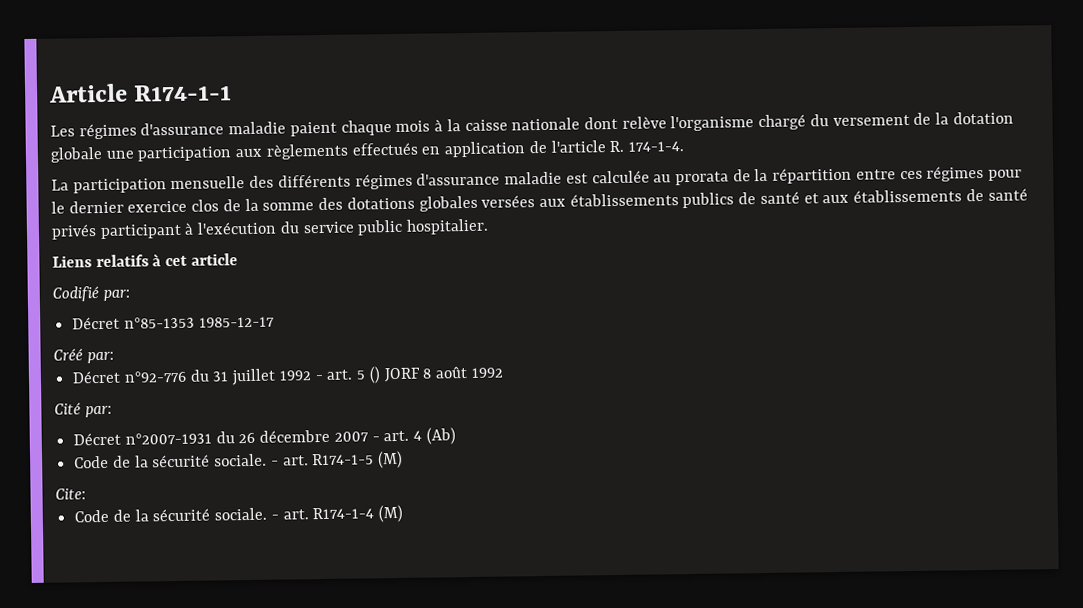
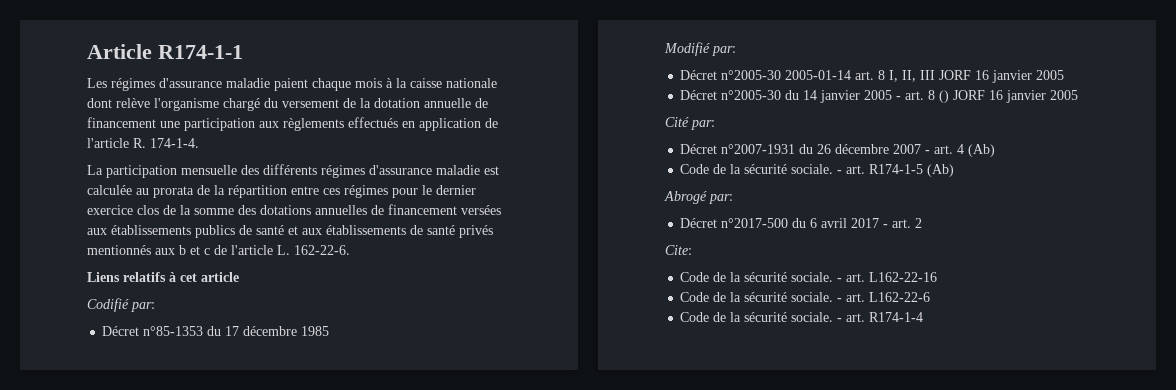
- Les régimes d'assurance maladie paient chaque mois à la caisse nationale dont relève l'organisme chargé du versement de la dotation globale une participation aux règlements effectués en application de l'article R. 174-1-4.
+ Les régimes d'assurance maladie paient chaque mois à la caisse nationale dont relève l'organisme chargé du versement de la dotation annuelle de financement une participation aux règlements effectués en application de l'article R. 174-1-4.
- La participation mensuelle des différents régimes d'assurance maladie est calculée au prorata de la répartition entre ces régimes pour le dernier exercice clos de la somme des dotations globales versées aux établissements publics de santé et aux établissements de santé privés participant à l'exécution du service public hospitalier.
+ La participation mensuelle des différents régimes d'assurance maladie est calculée au prorata de la répartition entre ces régimes pour le dernier exercice clos de la somme des dotations annuelles de financement versées aux établissements publics de santé et aux établissements de santé privés mentionnés aux b et c de l'article L. 162-22-6.
- Décret n°85-1353 1985-12-17
- Créé par:
- Décret n°92-776 du 31 juillet 1992 - art. 5 () JORF 8 août 1992
+ Décret n°85-1353 du 17 décembre 1985
+ Modifié par:
+ Décret n°2005-30 2005-01-14 art. 8 I, II, III JORF 16 janvier 2005
+ Décret n°2005-30 du 14 janvier 2005 - art. 8 () JORF 16 janvier 2005
- - art. R174-1-5 (M)
+ - art. R174-1-5 (Ab)
+ Abrogé par:
+ Décret n°2017-500 du 6 avril 2017 - art. 2
  Cite:
+ Code de la sécurité sociale. - art. L162-22-16
+ Code de la sécurité sociale. - art. L162-22-6
- - art. R174-1-4 (M)
+ - art. R174-1-4

